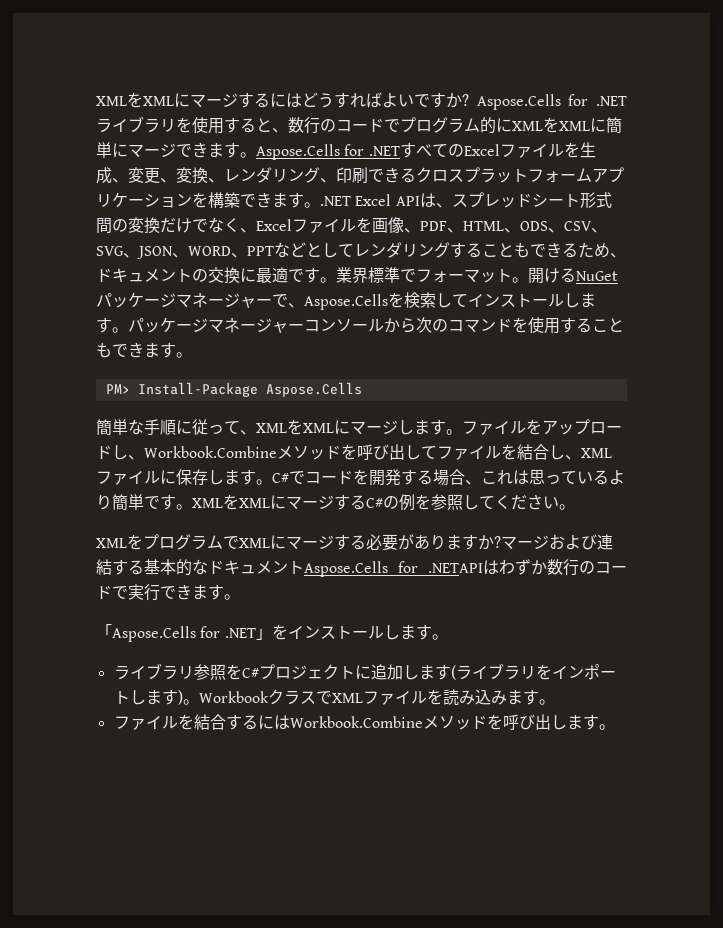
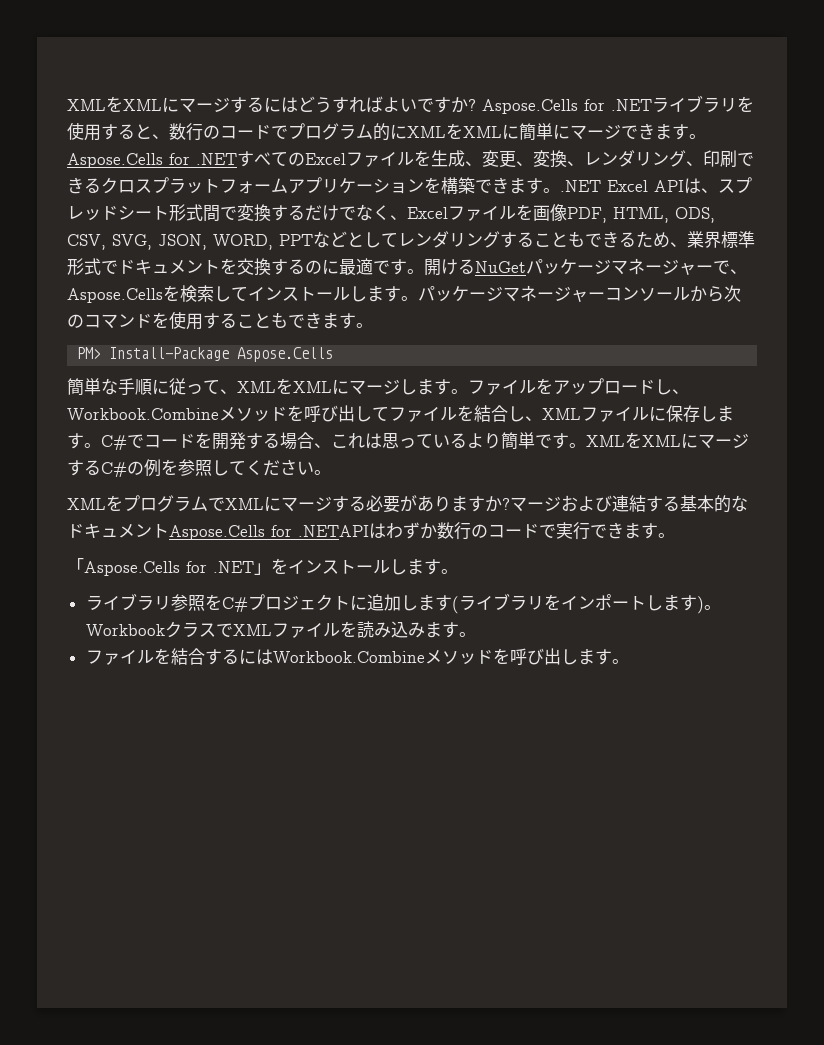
- Aspose.Cells for .NETすべてのExcelファイルを生成、変更、変換、レンダリング、印刷できるクロスプラットフォームアプリケーションを構築できます。.NET Excel APIは、スプレッドシート形式間の変換だけでなく、Excelファイルを画像、PDF、HTML、ODS、CSV、SVG、JSON、WORD、PPTなどとしてレンダリングすることもできるため、ドキュメントの交換に最適です。業界標準でフォーマット。
+ Aspose.Cells for .NETすべてのExcelファイルを生成、変更、変換、レンダリング、印刷できるクロスプラットフォームアプリケーションを構築できます。.NET Excel APIは、スプレッドシート形式間で変換するだけでなく、Excelファイルを画像PDF, HTML, ODS, CSV, SVG, JSON, WORD, PPTなどとしてレンダリングすることもできるため、業界標準形式でドキュメントを交換するのに最適です。

